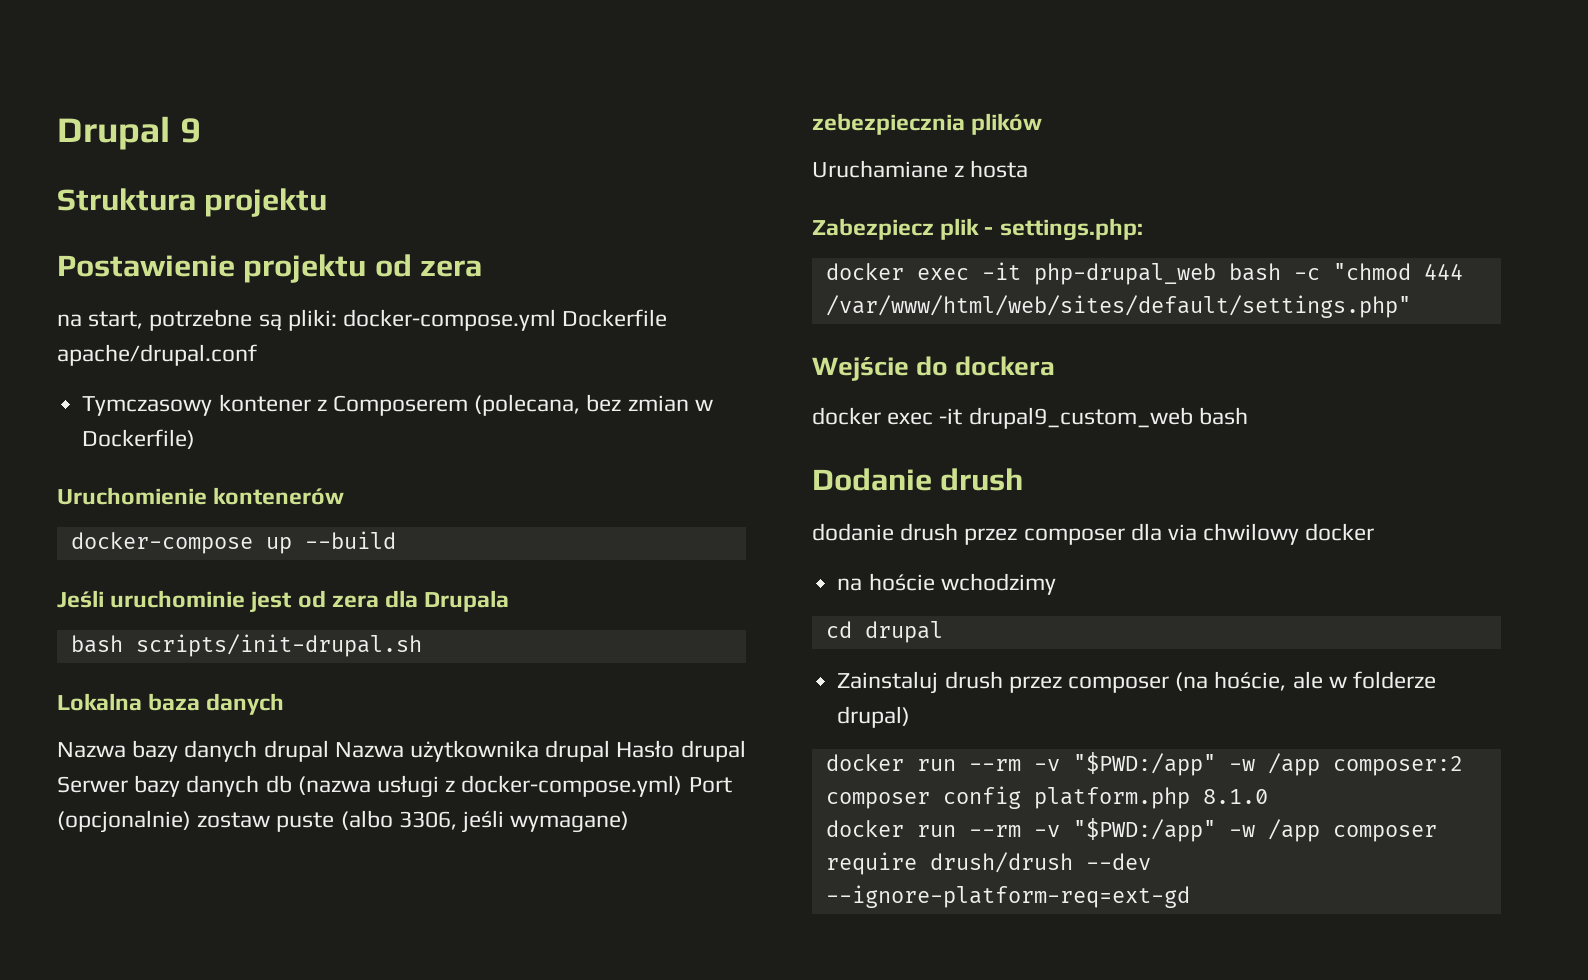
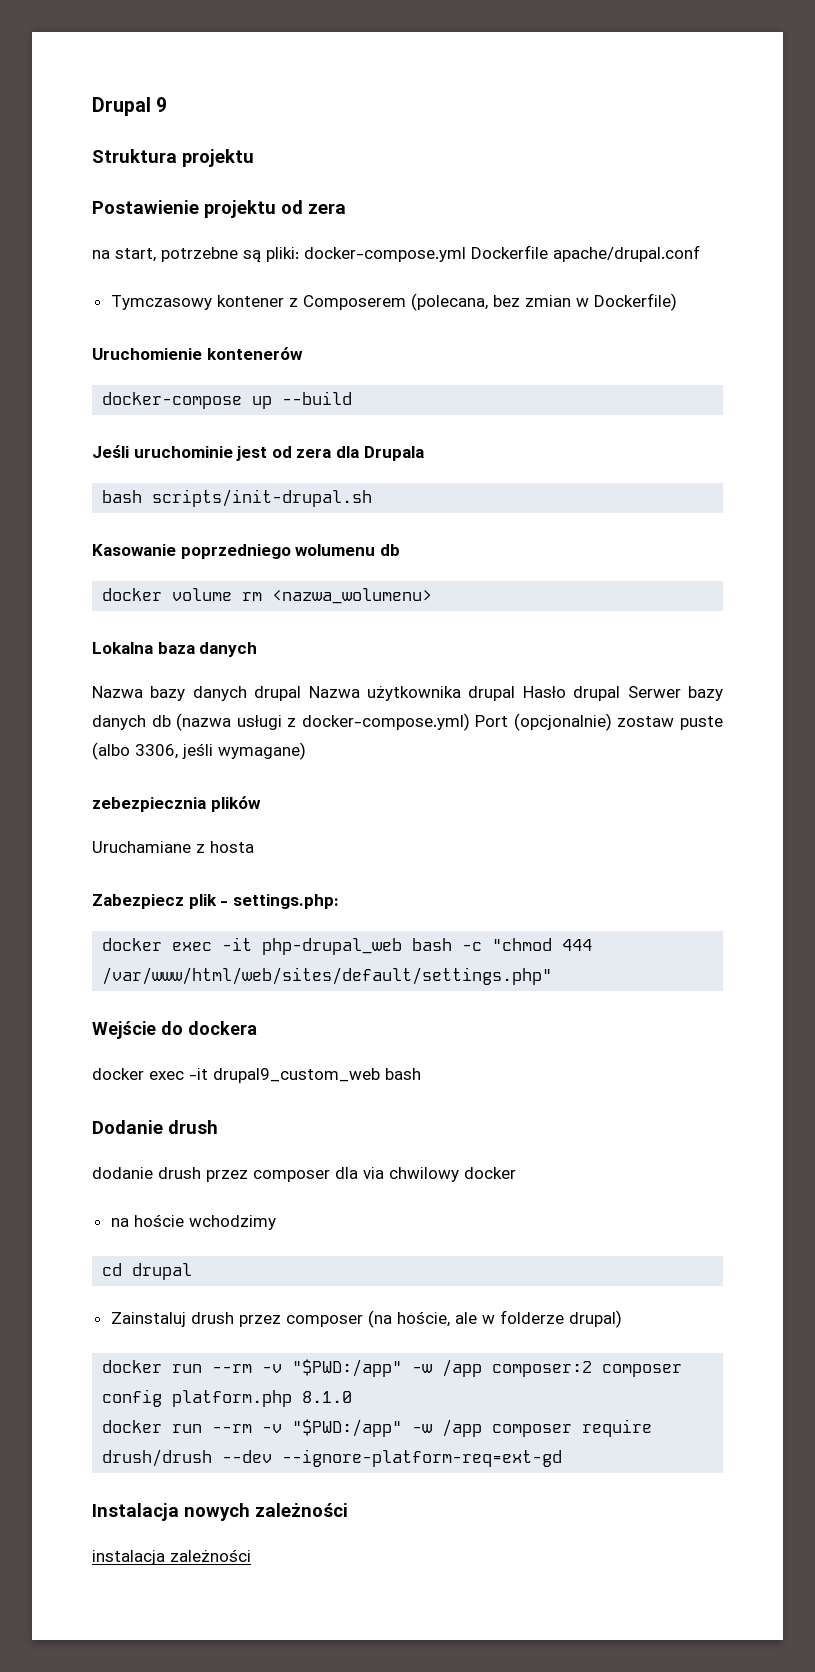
+ Kasowanie poprzedniego wolumenu db
+ docker volume rm <nazwa_wolumenu>
+ Instalacja nowych zależności
+ instalacja zależności

